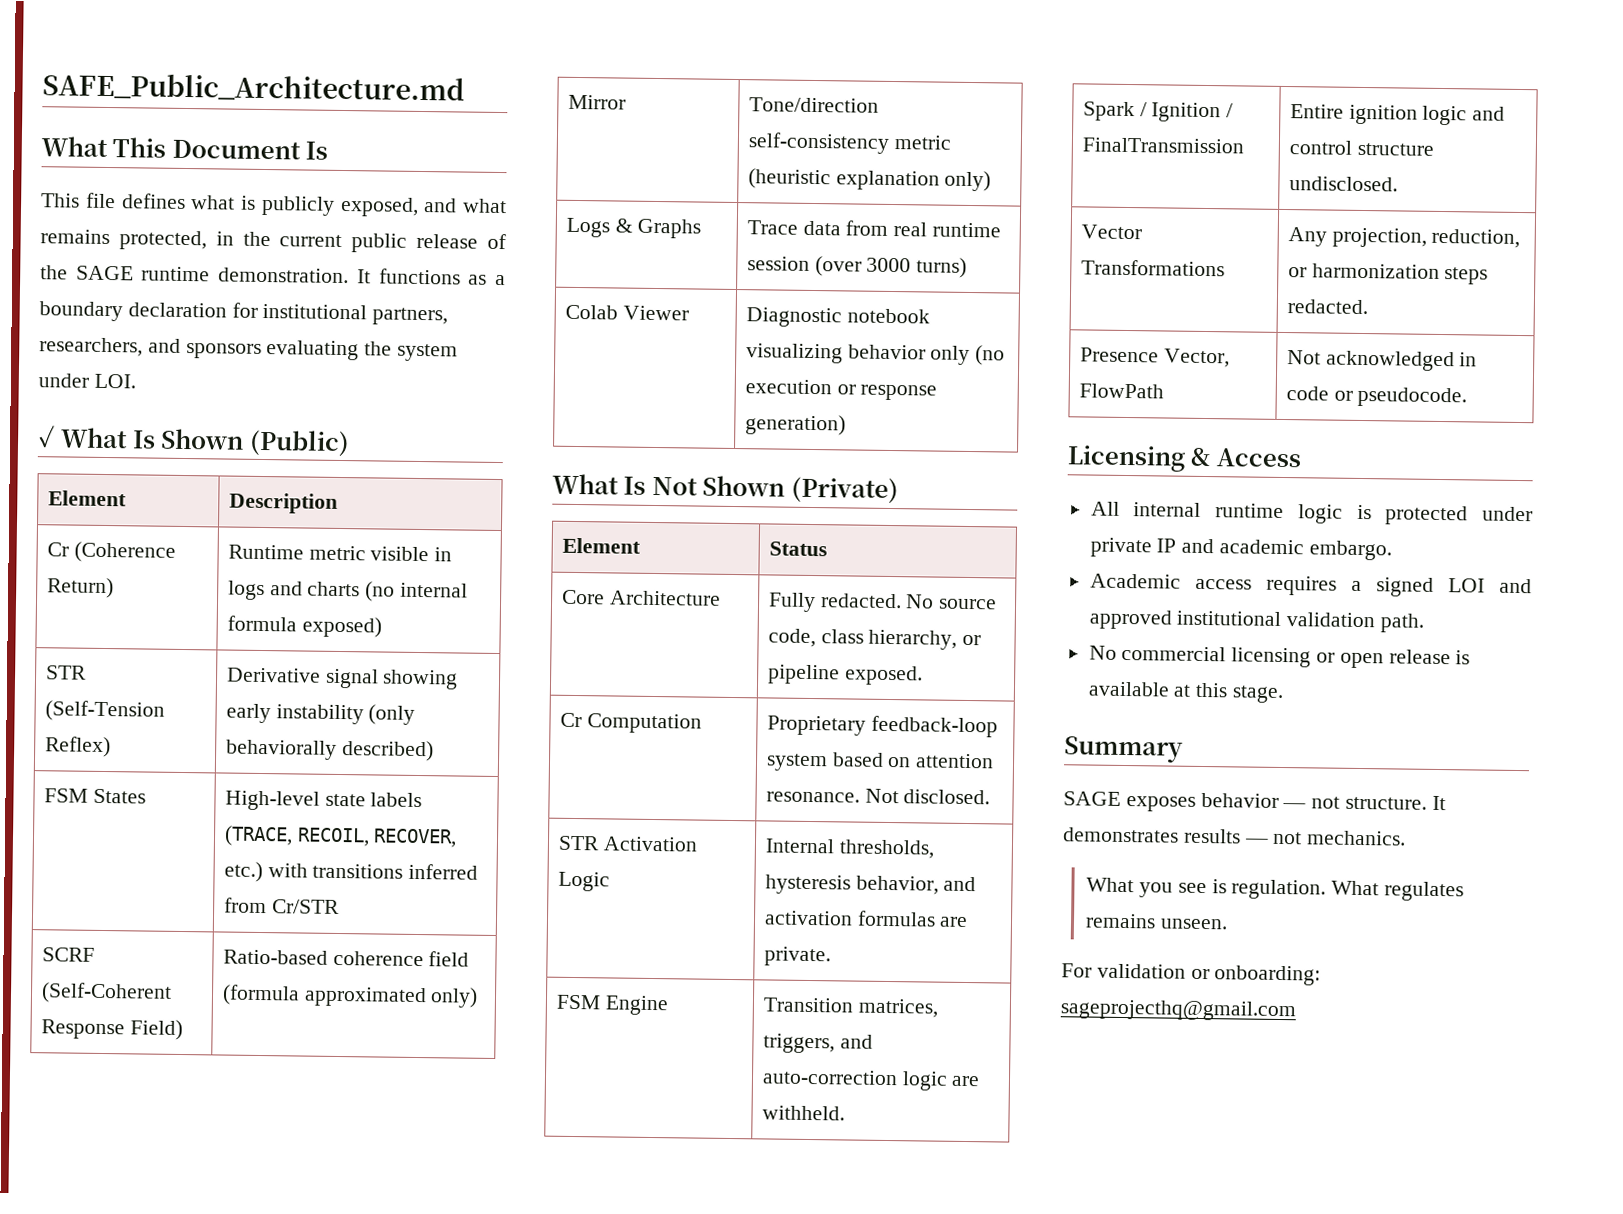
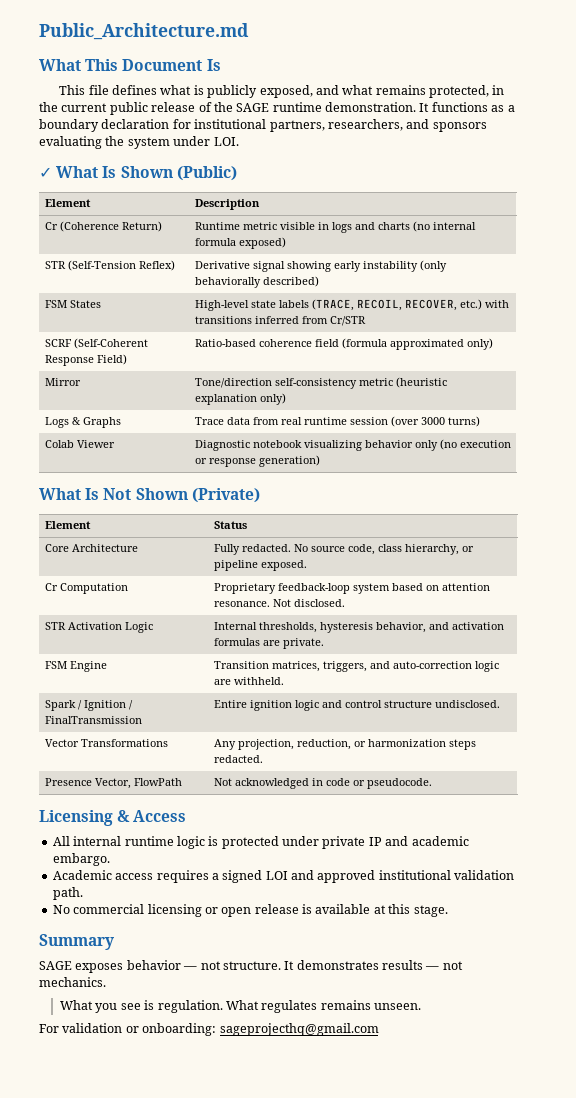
- SAFE_Public_Architecture.md
+ Public_Architecture.md

